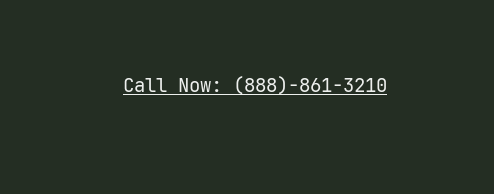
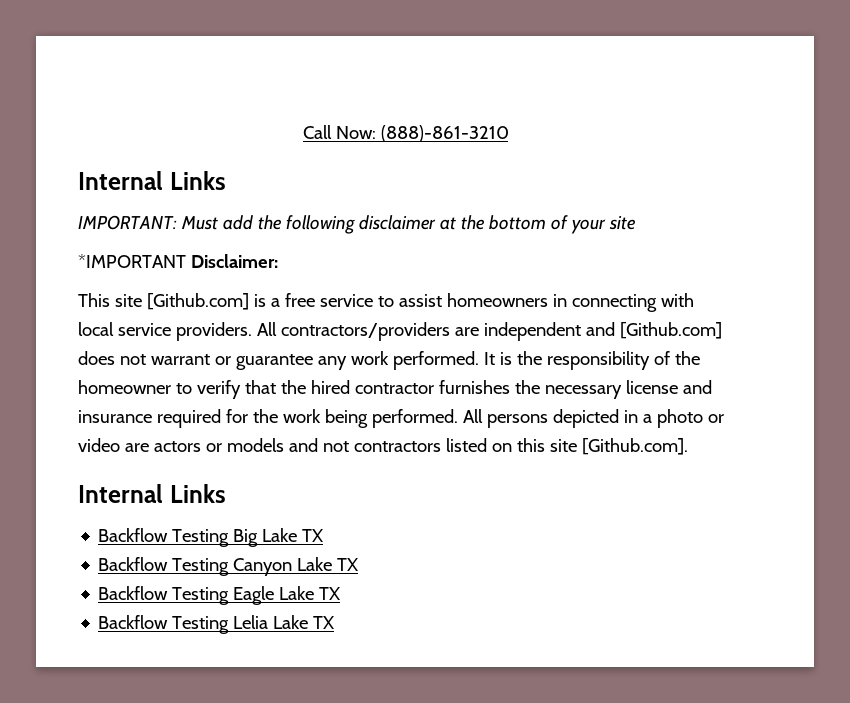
  Call Now: (888)-861-3210
+ Internal Links
+ IMPORTANT: Must add the following disclaimer at the bottom of your site
+ *IMPORTANT Disclaimer:
+ This site [Github.com] is a free service to assist homeowners in connecting with local service providers. All contractors/providers are independent and [Github.com] does not warrant or guarantee any work performed. It is the responsibility of the homeowner to verify that the hired contractor furnishes the necessary license and insurance required for the work being performed. All persons depicted in a photo or video are actors or models and not contractors listed on this site [Github.com].
+ Internal Links
+ Backflow Testing Big Lake TX
+ Backflow Testing Canyon Lake TX
+ Backflow Testing Eagle Lake TX
+ Backflow Testing Lelia Lake TX

